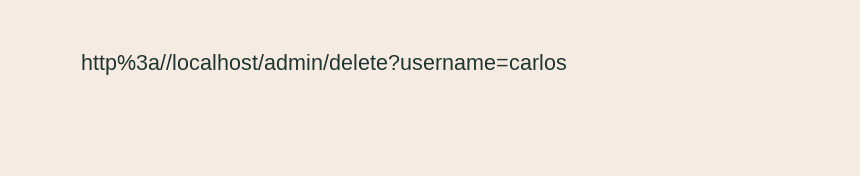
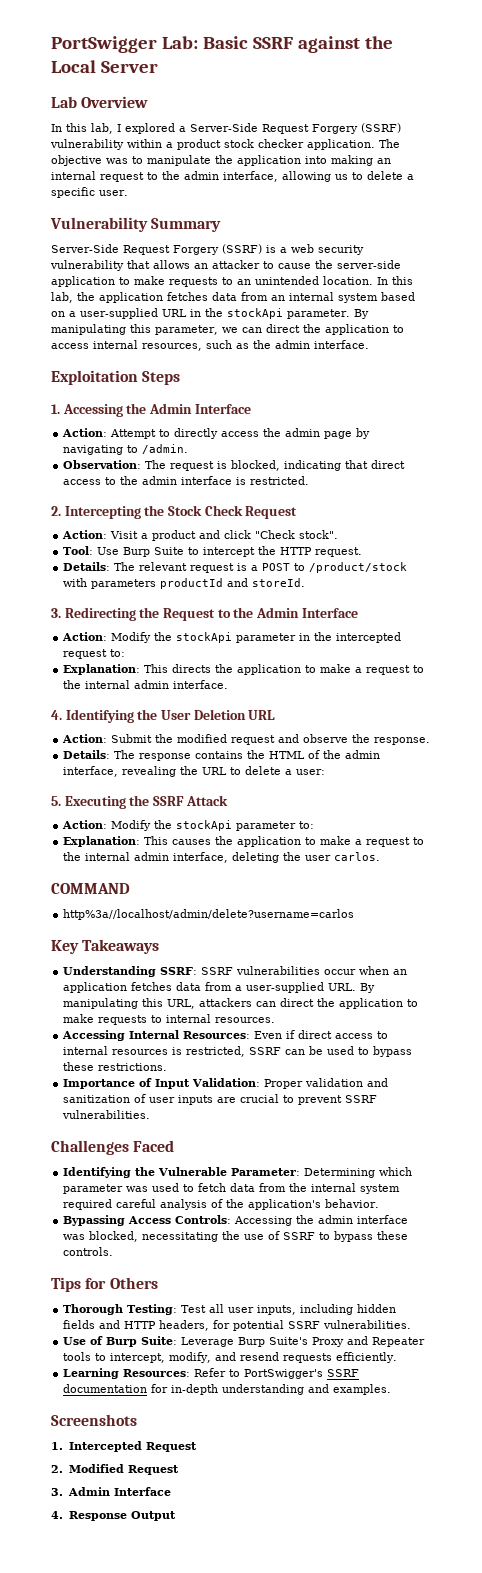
+ PortSwigger Lab: Basic SSRF against the Local Server
+ Lab Overview
+ In this lab, I explored a Server-Side Request Forgery (SSRF) vulnerability within a product stock checker application. The objective was to manipulate the application into making an internal request to the admin interface, allowing us to delete a specific user.
+ Vulnerability Summary
+ Server-Side Request Forgery (SSRF) is a web security vulnerability that allows an attacker to cause the server-side application to make requests to an unintended location. In this lab, the application fetches data from an internal system based on a user-supplied URL in the stockApi parameter. By manipulating this parameter, we can direct the application to access internal resources, such as the admin interface.
+ Exploitation Steps
+ 1. Accessing the Admin Interface
+ Action: Attempt to directly access the admin page by navigating to /admin.
+ Observation: The request is blocked, indicating that direct access to the admin interface is restricted.
+ 2. Intercepting the Stock Check Request
+ Action: Visit a product and click "Check stock".
+ Tool: Use Burp Suite to intercept the HTTP request.
+ Details: The relevant request is a POST to /product/stock with parameters productId and storeId.
+ 3. Redirecting the Request to the Admin Interface
+ Action: Modify the stockApi parameter in the intercepted request to:
+ Explanation: This directs the application to make a request to the internal admin interface.
+ 4. Identifying the User Deletion URL
+ Action: Submit the modified request and observe the response.
+ Details: The response contains the HTML of the admin interface, revealing the URL to delete a user:
+ 5. Executing the SSRF Attack
+ Action: Modify the stockApi parameter to:
+ Explanation: This causes the application to make a request to the internal admin interface, deleting the user carlos.
+ COMMAND
  http%3a//localhost/admin/delete?username=carlos
+ Key Takeaways
+ Understanding SSRF: SSRF vulnerabilities occur when an application fetches data from a user-supplied URL. By manipulating this URL, attackers can direct the application to make requests to internal resources.
+ Accessing Internal Resources: Even if direct access to internal resources is restricted, SSRF can be used to bypass these restrictions.
+ Importance of Input Validation: Proper validation and sanitization of user inputs are crucial to prevent SSRF vulnerabilities.
+ Challenges Faced
+ Identifying the Vulnerable Parameter: Determining which parameter was used to fetch data from the internal system required careful analysis of the application's behavior.
+ Bypassing Access Controls: Accessing the admin interface was blocked, necessitating the use of SSRF to bypass these controls.
+ Tips for Others
+ Thorough Testing: Test all user inputs, including hidden fields and HTTP headers, for potential SSRF vulnerabilities.
+ Use of Burp Suite: Leverage Burp Suite's Proxy and Repeater tools to intercept, modify, and resend requests efficiently.
+ Learning Resources: Refer to PortSwigger's SSRF documentation for in-depth understanding and examples.
+ Screenshots
+ 1. Intercepted Request
+ 2. Modified Request
+ 3. Admin Interface
+ 4. Response Output

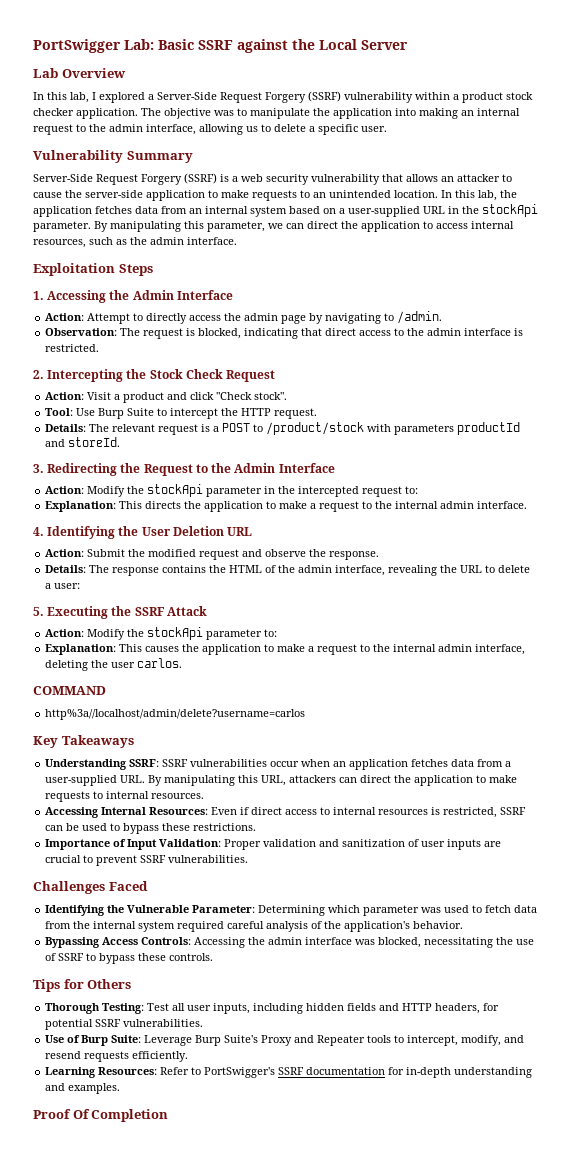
- Screenshots
- 1. Intercepted Request
- 2. Modified Request
- 3. Admin Interface
- 4. Response Output
+ Proof Of Completion

